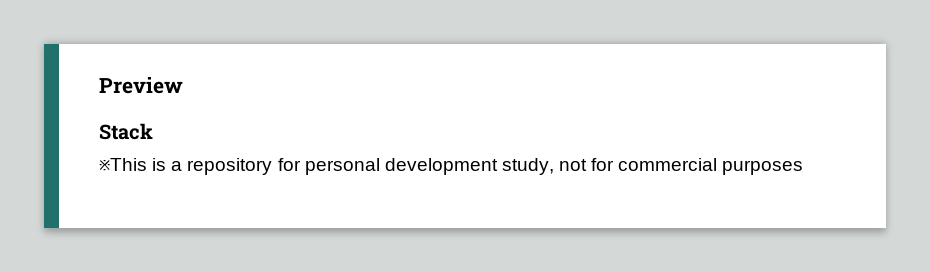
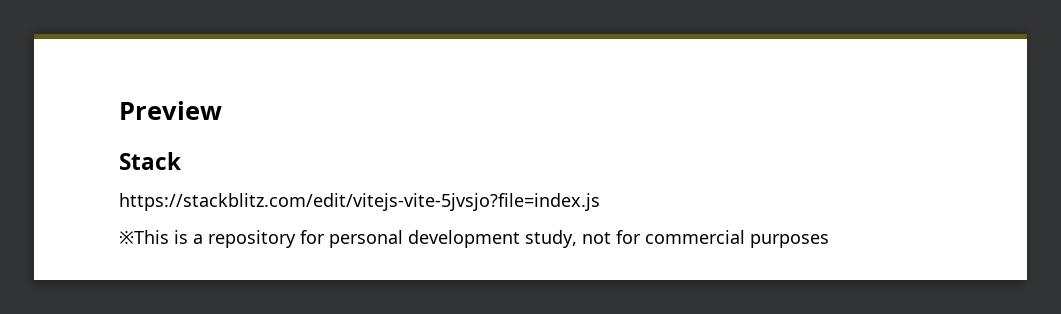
+ https://stackblitz.com/edit/vitejs-vite-5jvsjo?file=index.js

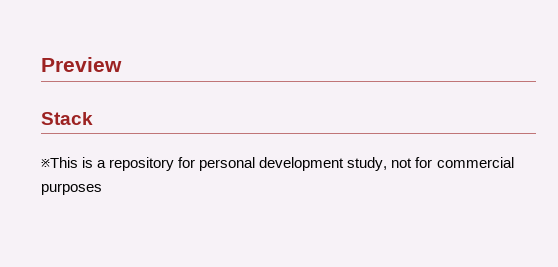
- https://stackblitz.com/edit/vitejs-vite-5jvsjo?file=index.js

